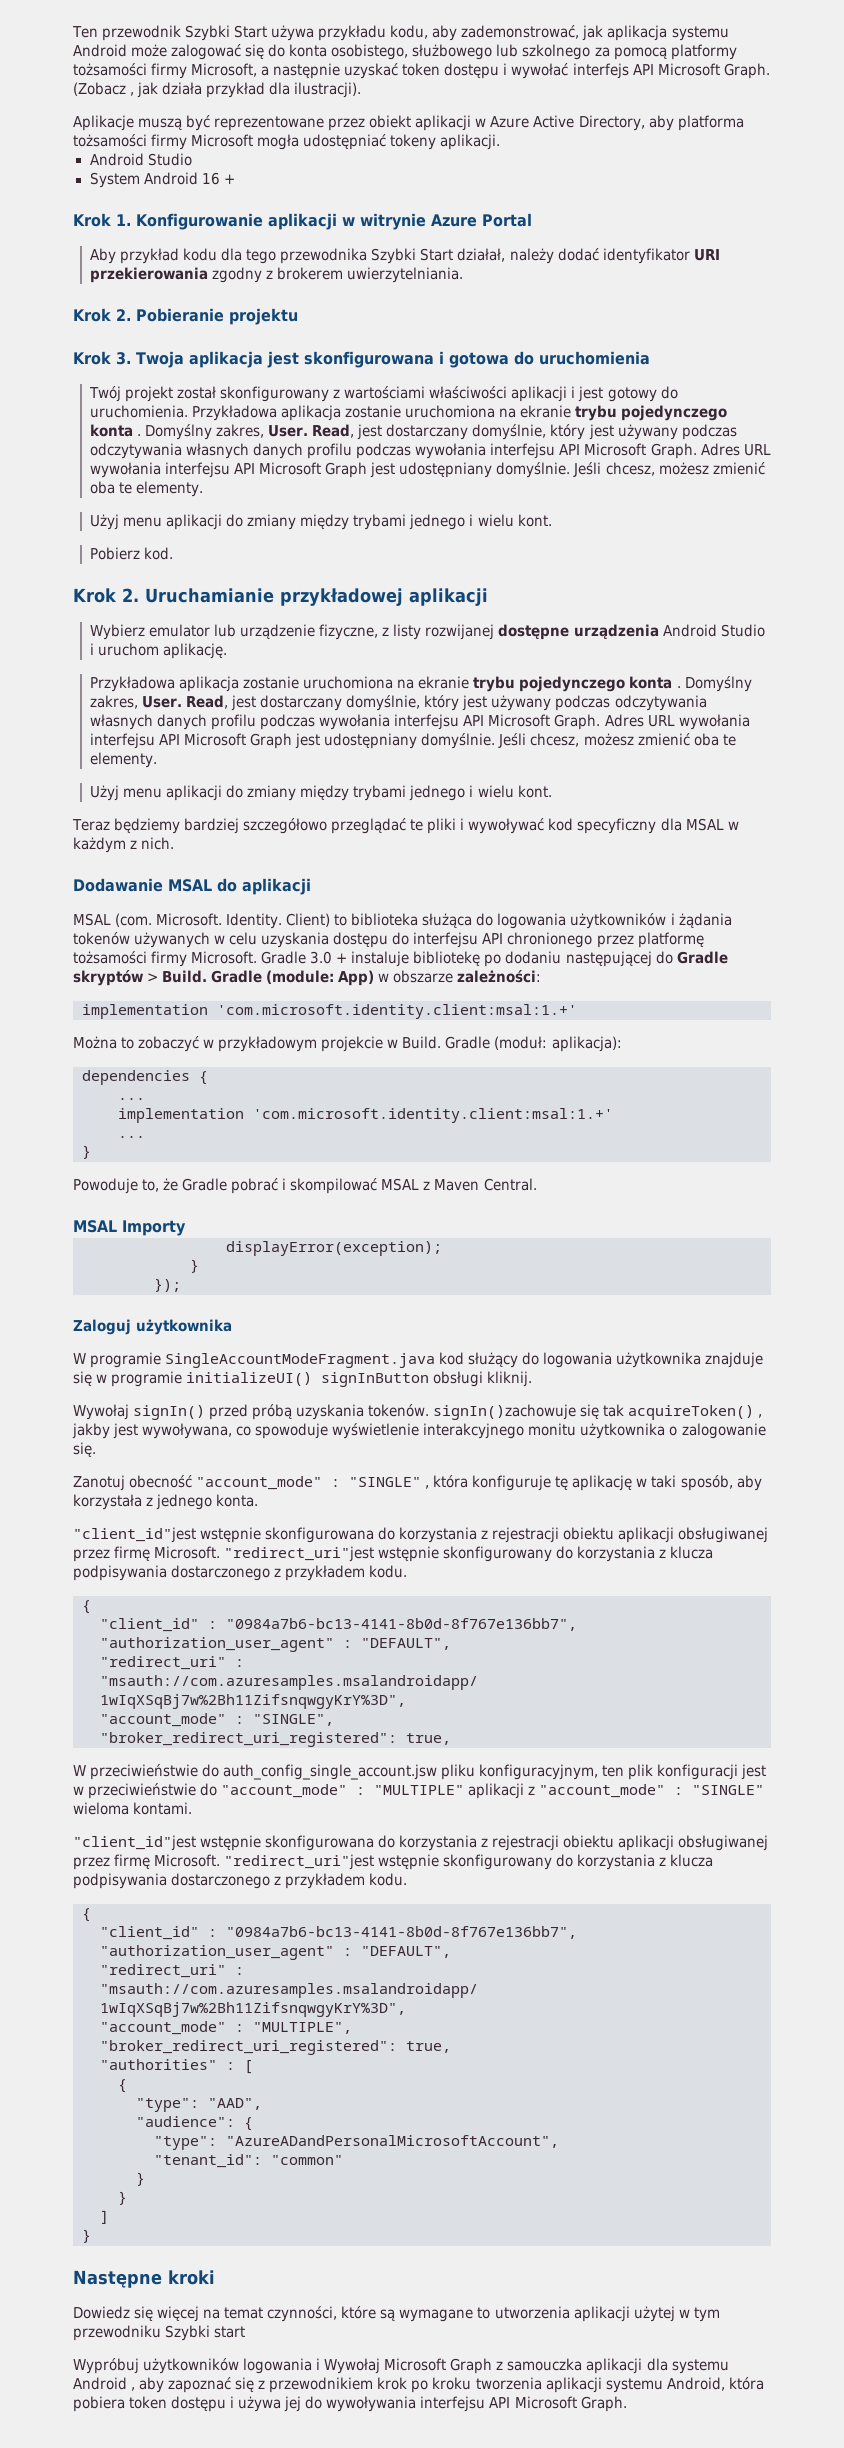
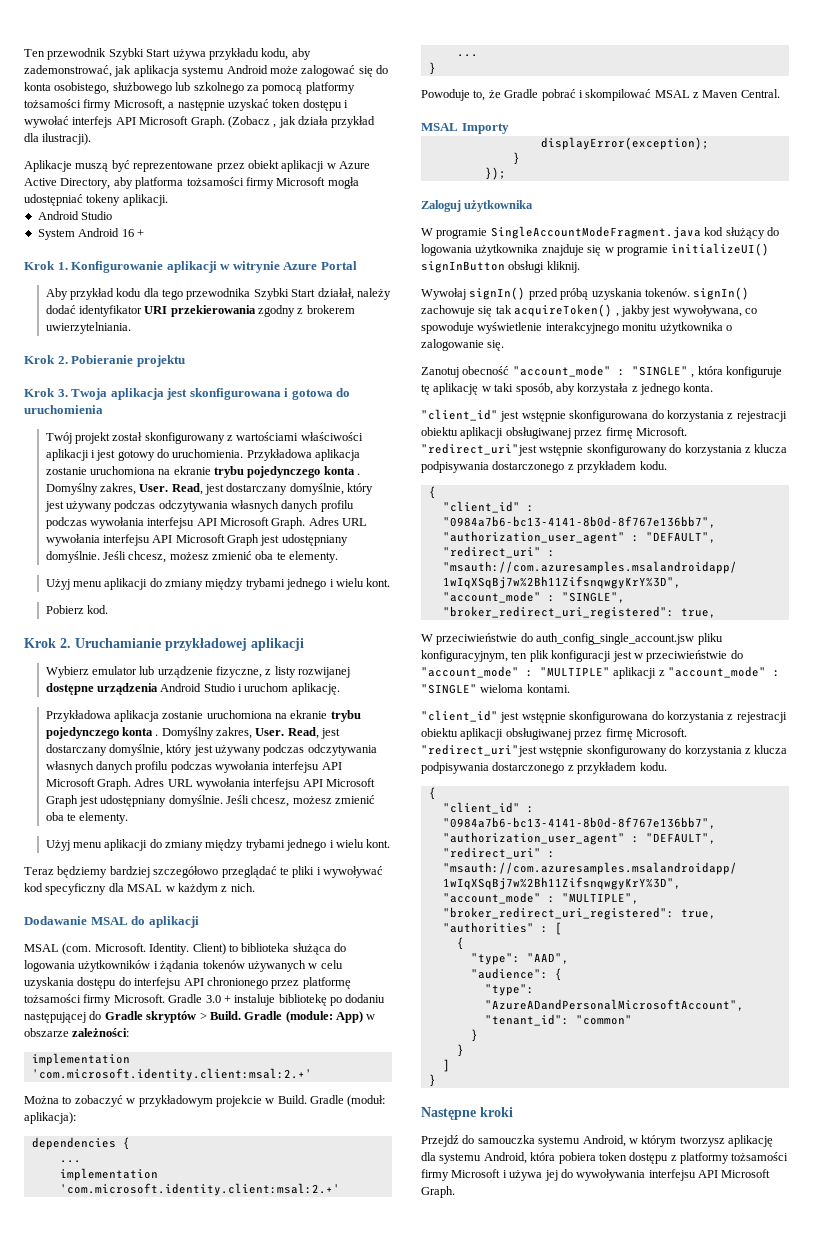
  Gradle (module: App) w obszarze zależności:
- implementation 'com.microsoft.identity.client:msal:1.+'
+ implementation 'com.microsoft.identity.client:msal:2.+'
  dependencies {
  ...
- implementation 'com.microsoft.identity.client:msal:1.+'
+ implementation 'com.microsoft.identity.client:msal:2.+'
- Wywołaj signIn() przed próbą uzyskania tokenów. signIn()zachowuje się tak acquireToken() , jakby jest wywoływana, co spowoduje wyświetlenie interakcyjnego monitu użytkownika o zalogowanie się.
+ Wywołaj signIn() przed próbą uzyskania tokenów. signIn() zachowuje się tak acquireToken() , jakby jest wywoływana, co spowoduje wyświetlenie interakcyjnego monitu użytkownika o zalogowanie się.
  Zanotuj obecność "account_mode" : "SINGLE" , która konfiguruje tę aplikację w taki sposób, aby korzystała z jednego konta.
- "client_id"jest wstępnie skonfigurowana do korzystania z rejestracji obiektu aplikacji obsługiwanej przez firmę Microsoft.
+ "client_id" jest wstępnie skonfigurowana do korzystania z rejestracji obiektu aplikacji obsługiwanej przez firmę Microsoft.
  W przeciwieństwie do auth_config_single_account.jsw pliku konfiguracyjnym, ten plik konfiguracji jest w przeciwieństwie do "account_mode" : "MULTIPLE" aplikacji z "account_mode" : "SINGLE" wieloma kontami.
- "client_id"jest wstępnie skonfigurowana do korzystania z rejestracji obiektu aplikacji obsługiwanej przez firmę Microsoft.
+ "client_id" jest wstępnie skonfigurowana do korzystania z rejestracji obiektu aplikacji obsługiwanej przez firmę Microsoft.
- Dowiedz się więcej na temat czynności, które są wymagane to utworzenia aplikacji użytej w tym przewodniku Szybki start
- Wypróbuj użytkowników logowania i Wywołaj Microsoft Graph z samouczka aplikacji dla systemu Android , aby zapoznać się z przewodnikiem krok po kroku tworzenia aplikacji systemu Android, która pobiera token dostępu i używa jej do wywoływania interfejsu API Microsoft Graph.
+ Przejdź do samouczka systemu Android, w którym tworzysz aplikację dla systemu Android, która pobiera token dostępu z platformy tożsamości firmy Microsoft i używa jej do wywoływania interfejsu API Microsoft Graph.

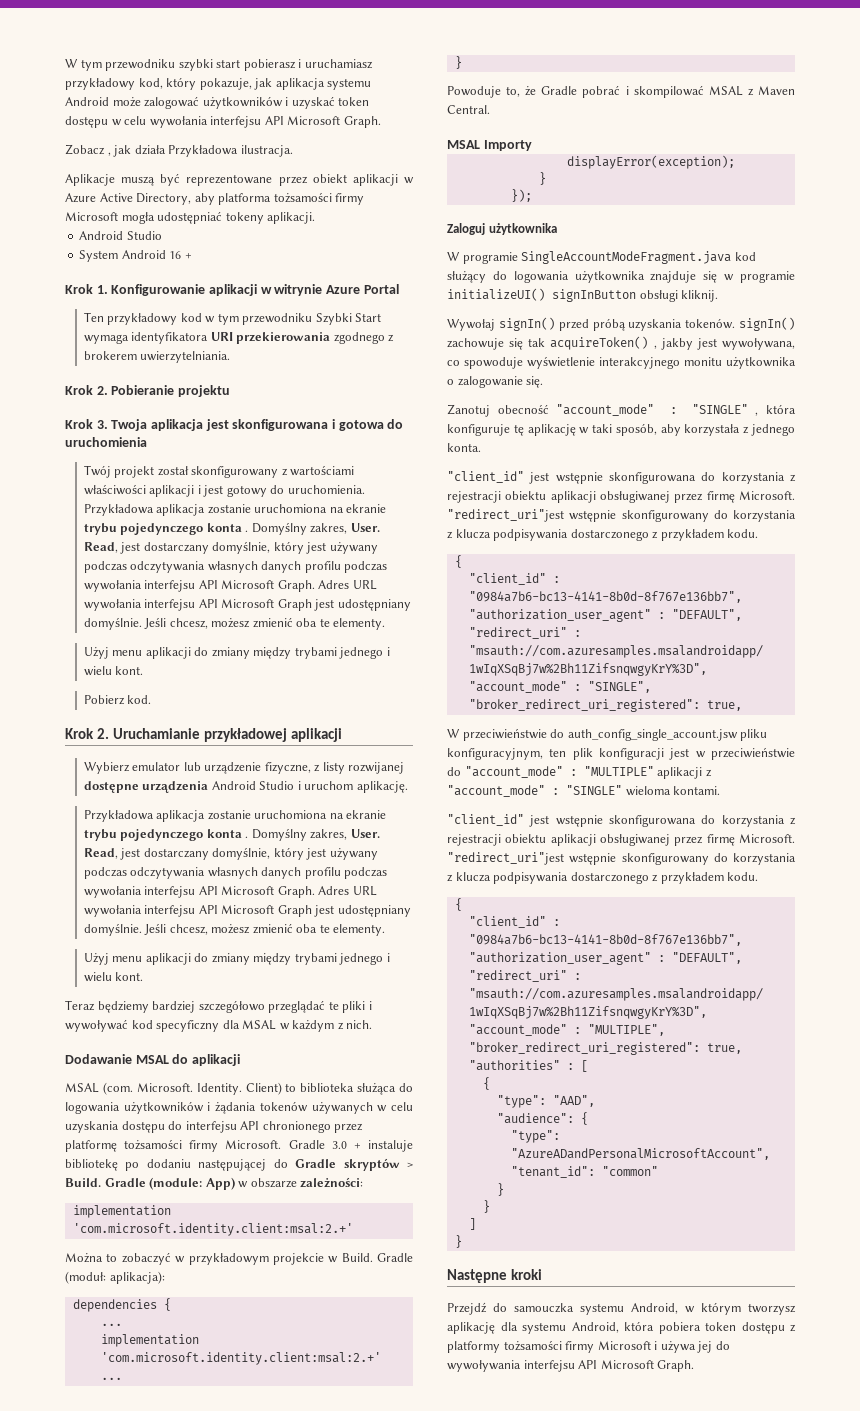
- Ten przewodnik Szybki Start używa przykładu kodu, aby zademonstrować, jak aplikacja systemu Android może zalogować się do konta osobistego, służbowego lub szkolnego za pomocą platformy tożsamości firmy Microsoft, a następnie uzyskać token dostępu i wywołać interfejs API Microsoft Graph. (Zobacz , jak działa przykład dla ilustracji).
+ W tym przewodniku szybki start pobierasz i uruchamiasz przykładowy kod, który pokazuje, jak aplikacja systemu Android może zalogować użytkowników i uzyskać token dostępu w celu wywołania interfejsu API Microsoft Graph.
+ Zobacz , jak działa Przykładowa ilustracja.
- Aby przykład kodu dla tego przewodnika Szybki Start działał, należy dodać identyfikator URI przekierowania zgodny z brokerem uwierzytelniania.
+ Ten przykładowy kod w tym przewodniku Szybki Start wymaga identyfikatora URI przekierowania zgodnego z brokerem uwierzytelniania.

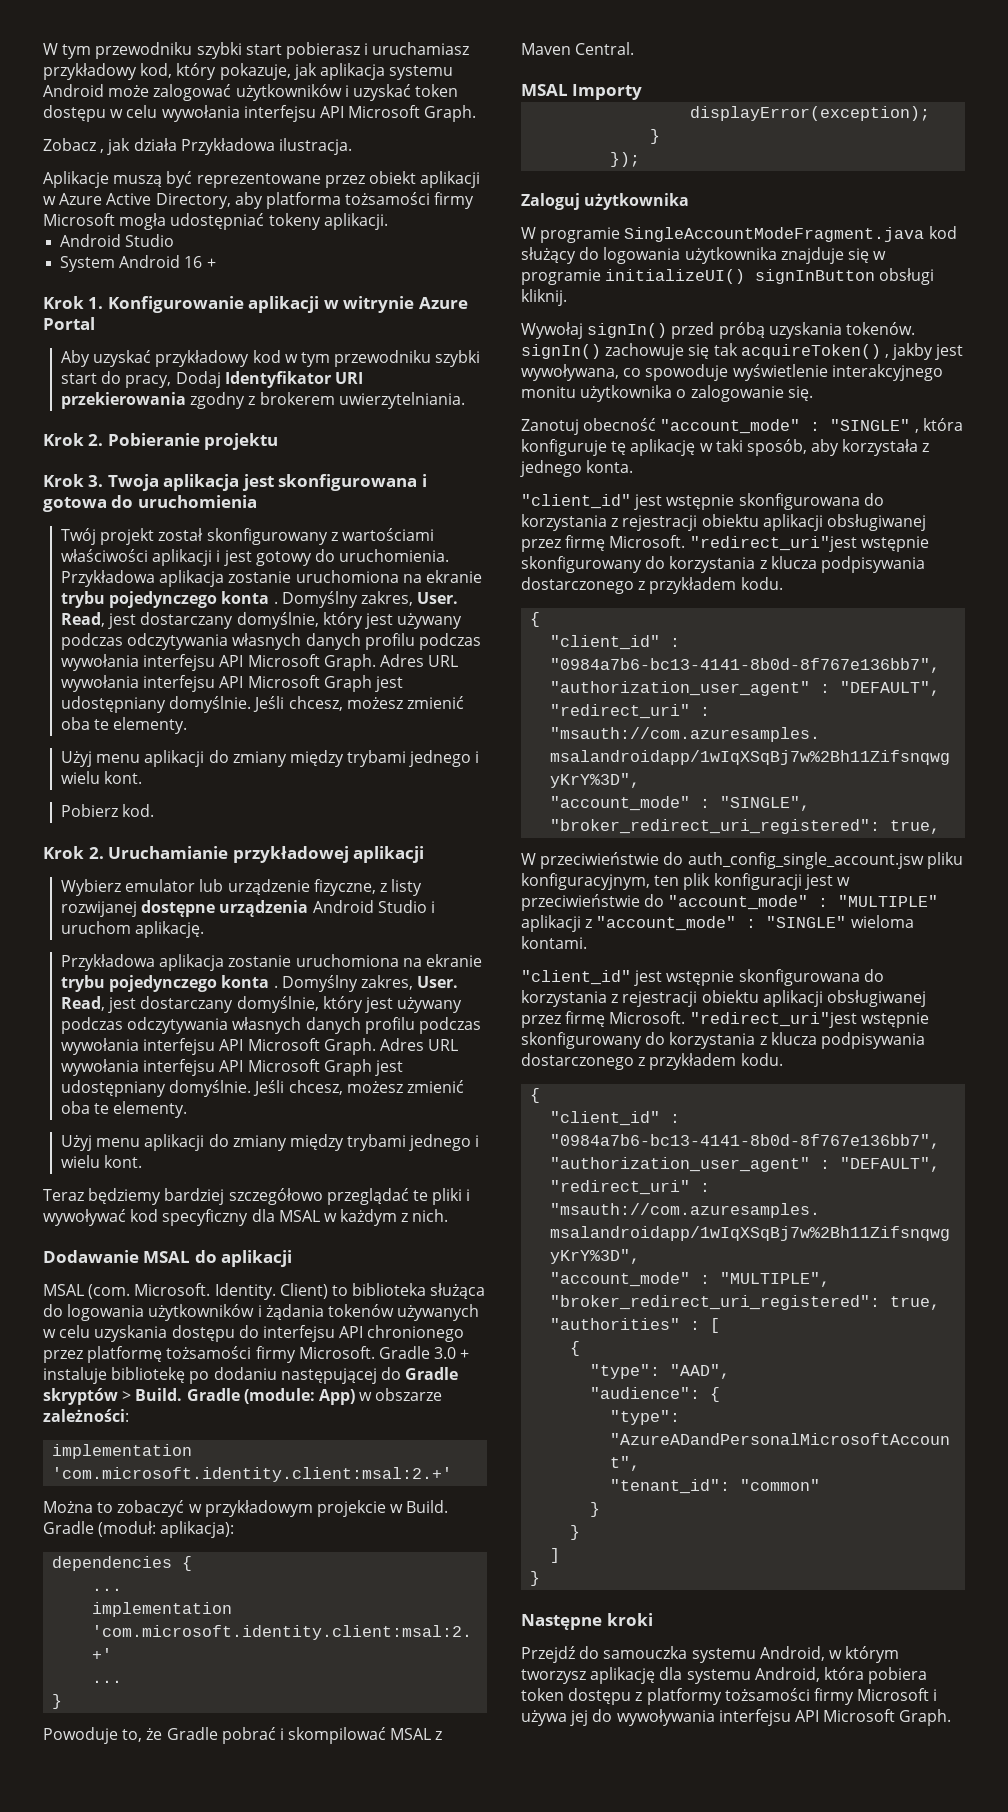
- Ten przykładowy kod w tym przewodniku Szybki Start wymaga identyfikatora URI przekierowania zgodnego z brokerem uwierzytelniania.
+ Aby uzyskać przykładowy kod w tym przewodniku szybki start do pracy, Dodaj Identyfikator URI przekierowania zgodny z brokerem uwierzytelniania.

